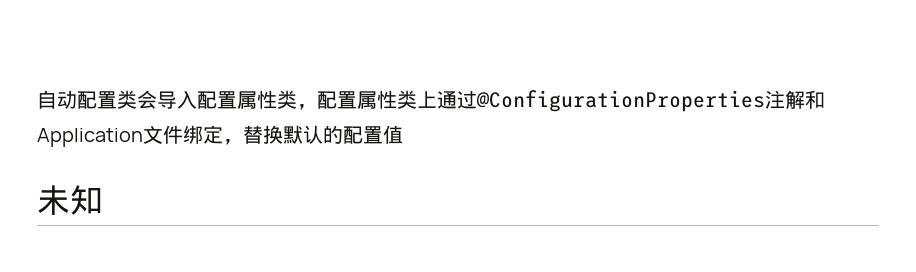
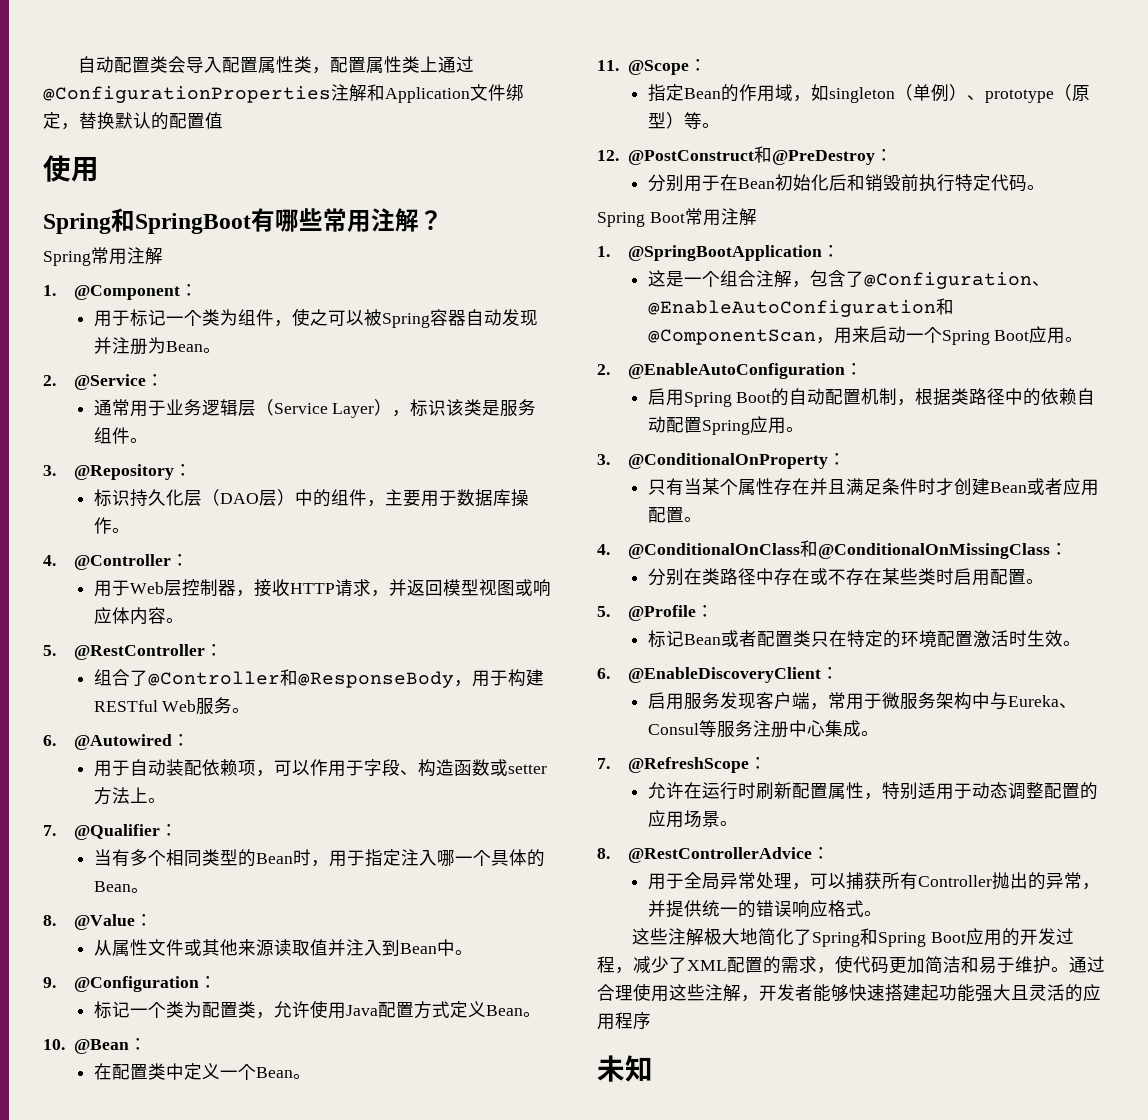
  自动配置类会导入配置属性类，配置属性类上通过@ConfigurationProperties注解和Application文件绑定，替换默认的配置值
+ 使用
+ Spring和SpringBoot有哪些常用注解？
+ Spring常用注解
+ 1. @Component：
+ 用于标记一个类为组件，使之可以被Spring容器自动发现并注册为Bean。
+ 2. @Service：
+ 通常用于业务逻辑层（Service Layer），标识该类是服务组件。
+ 3. @Repository：
+ 标识持久化层（DAO层）中的组件，主要用于数据库操作。
+ 4. @Controller：
+ 用于Web层控制器，接收HTTP请求，并返回模型视图或响应体内容。
+ 5. @RestController：
+ 组合了@Controller和@ResponseBody，用于构建RESTful Web服务。
+ 6. @Autowired：
+ 用于自动装配依赖项，可以作用于字段、构造函数或setter方法上。
+ 7. @Qualifier：
+ 当有多个相同类型的Bean时，用于指定注入哪一个具体的Bean。
+ 8. @Value：
+ 从属性文件或其他来源读取值并注入到Bean中。
+ 9. @Configuration：
+ 标记一个类为配置类，允许使用Java配置方式定义Bean。
+ 10. @Bean：
+ 在配置类中定义一个Bean。
+ 11. @Scope：
+ 指定Bean的作用域，如singleton（单例）、prototype（原型）等。
+ 12. @PostConstruct和@PreDestroy：
+ 分别用于在Bean初始化后和销毁前执行特定代码。
+ Spring Boot常用注解
+ 1. @SpringBootApplication：
+ 这是一个组合注解，包含了@Configuration、@EnableAutoConfiguration和@ComponentScan，用来启动一个Spring Boot应用。
+ 2. @EnableAutoConfiguration：
+ 启用Spring Boot的自动配置机制，根据类路径中的依赖自动配置Spring应用。
+ 3. @ConditionalOnProperty：
+ 只有当某个属性存在并且满足条件时才创建Bean或者应用配置。
+ 4. @ConditionalOnClass和@ConditionalOnMissingClass：
+ 分别在类路径中存在或不存在某些类时启用配置。
+ 5. @Profile：
+ 标记Bean或者配置类只在特定的环境配置激活时生效。
+ 6. @EnableDiscoveryClient：
+ 启用服务发现客户端，常用于微服务架构中与Eureka、Consul等服务注册中心集成。
+ 7. @RefreshScope：
+ 允许在运行时刷新配置属性，特别适用于动态调整配置的应用场景。
+ 8. @RestControllerAdvice：
+ 用于全局异常处理，可以捕获所有Controller抛出的异常，并提供统一的错误响应格式。
+ 这些注解极大地简化了Spring和Spring Boot应用的开发过程，减少了XML配置的需求，使代码更加简洁和易于维护。通过合理使用这些注解，开发者能够快速搭建起功能强大且灵活的应用程序

